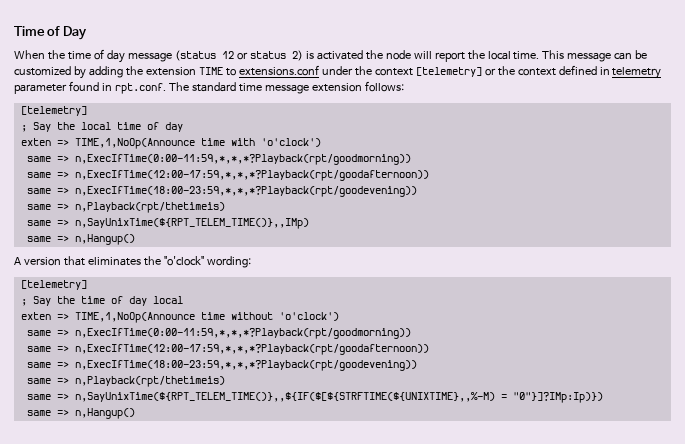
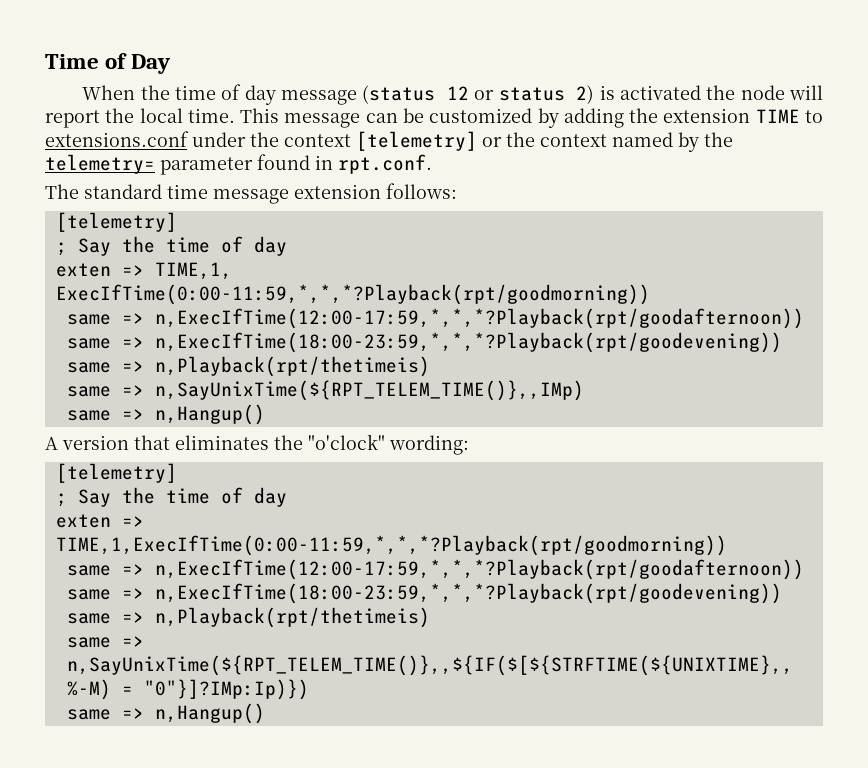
- This message can be customized by adding the extension TIME to extensions.conf under the context [telemetry] or the context defined in telemetry parameter found in rpt.conf. The standard time message extension follows:
+ This message can be customized by adding the extension TIME to extensions.conf under the context [telemetry] or the context named by the telemetry= parameter found in rpt.conf.
+ The standard time message extension follows:
  [telemetry]
- ; Say the local time of day
- exten => TIME,1,NoOp(Announce time with 'o'clock')
- same => n,ExecIfTime(0:00-11:59,*,*,*?Playback(rpt/goodmorning))
+ ; Say the time of day
+ exten => TIME,1, ExecIfTime(0:00-11:59,*,*,*?Playback(rpt/goodmorning))
  A version that eliminates the "o'clock" wording:
  [telemetry]
- ; Say the time of day local
- exten => TIME,1,NoOp(Announce time without 'o'clock')
- same => n,ExecIfTime(0:00-11:59,*,*,*?Playback(rpt/goodmorning))
+ ; Say the time of day
+ exten => TIME,1,ExecIfTime(0:00-11:59,*,*,*?Playback(rpt/goodmorning))

